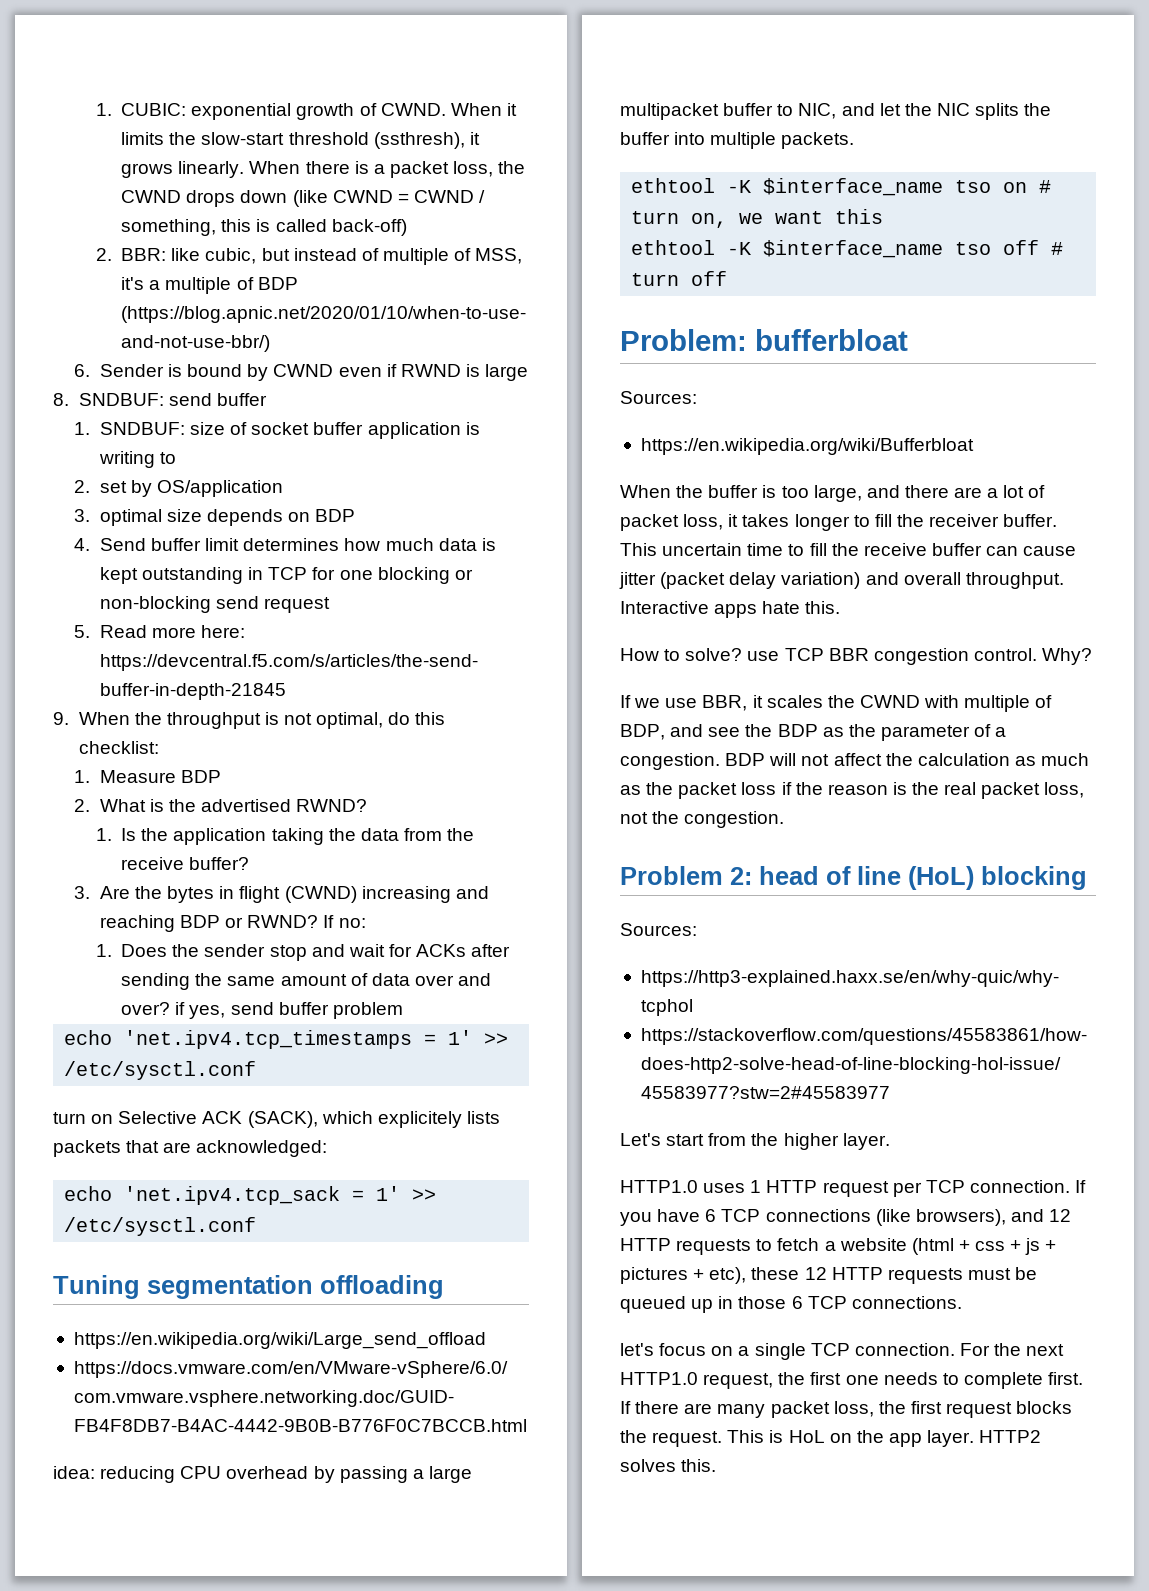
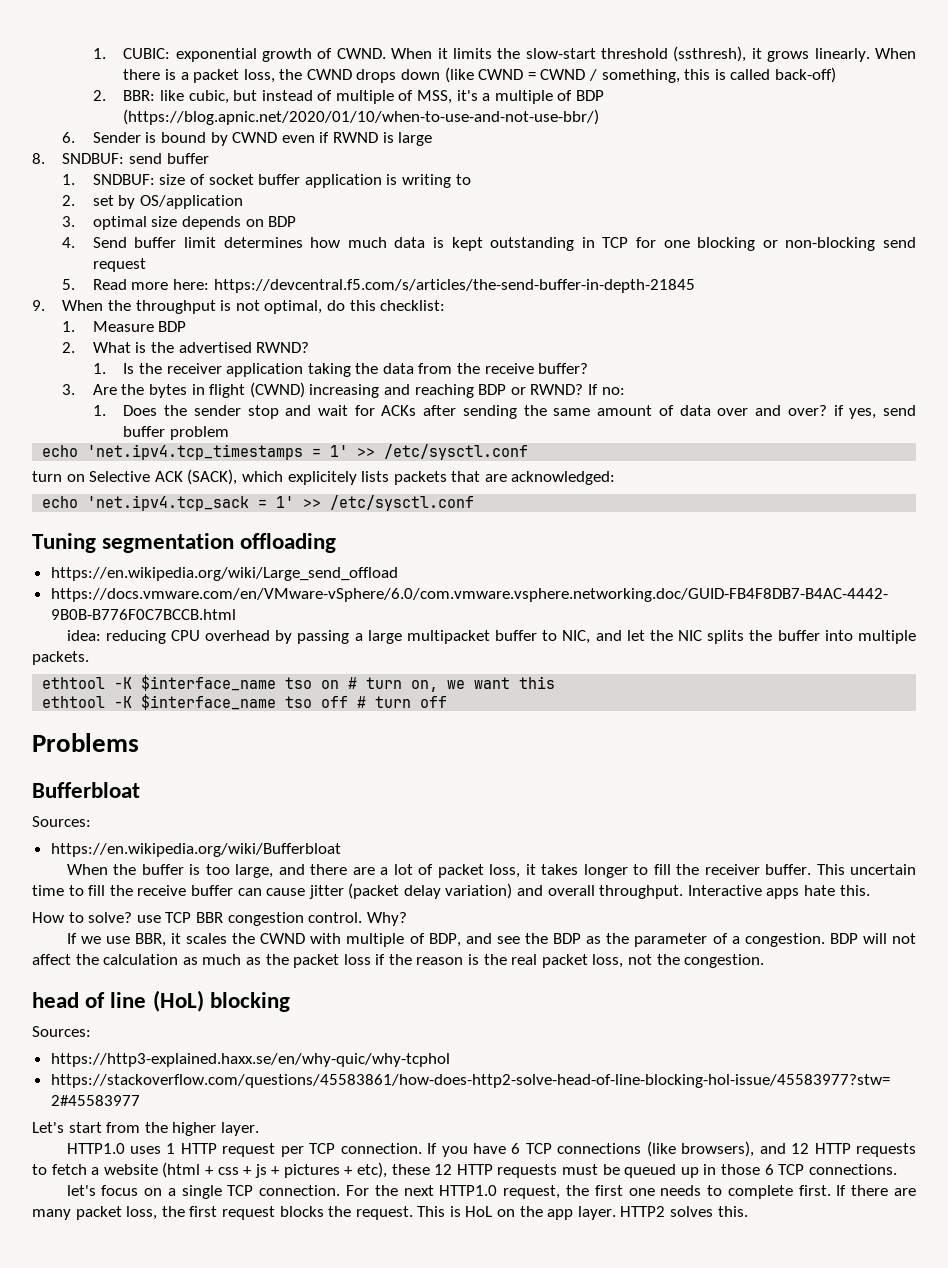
- 1. Is the application taking the data from the receive buffer?
+ 1. Is the receiver application taking the data from the receive buffer?
- Problem: bufferbloat
+ Problems
+ Bufferbloat
- Problem 2: head of line (HoL) blocking
+ head of line (HoL) blocking

